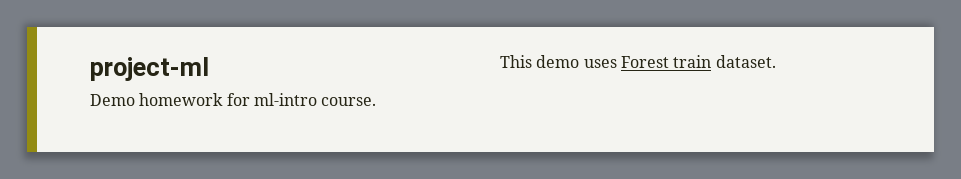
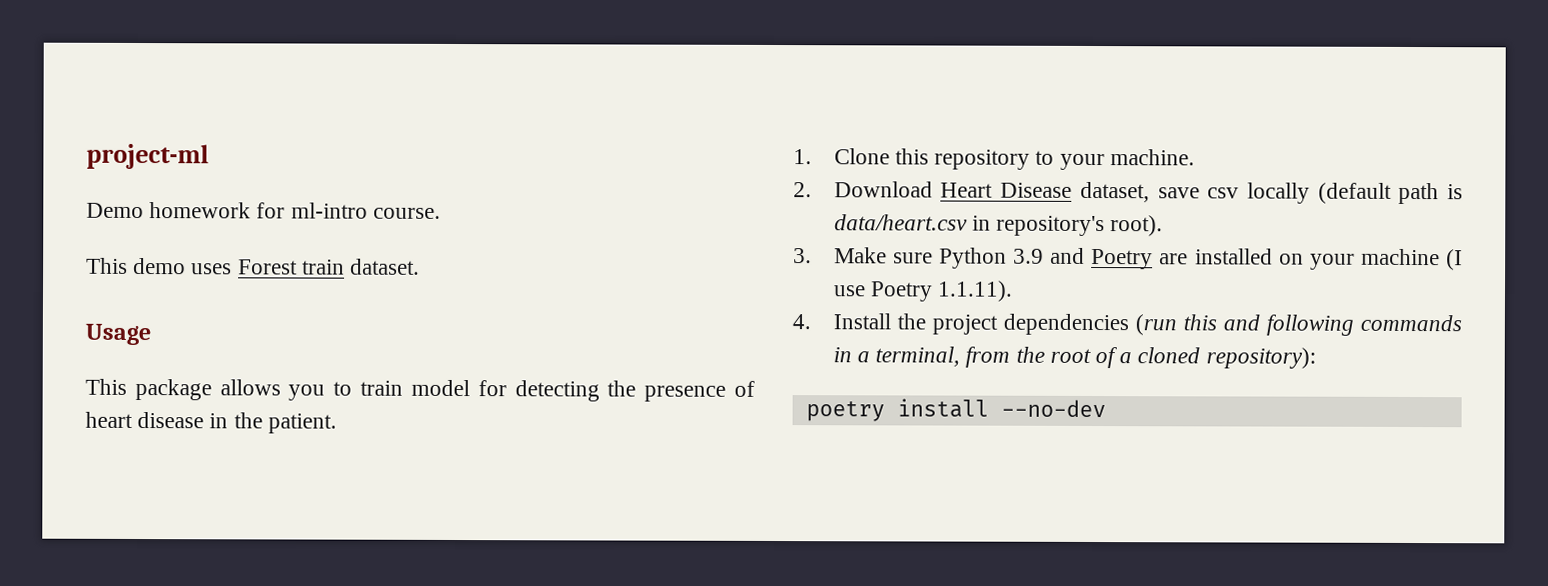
+ Usage
+ This package allows you to train model for detecting the presence of heart disease in the patient.
+ 1. Clone this repository to your machine.
+ 2. Download Heart Disease dataset, save csv locally (default path is data/heart.csv in repository's root).
+ 3. Make sure Python 3.9 and Poetry are installed on your machine (I use Poetry 1.1.11).
+ 4. Install the project dependencies (run this and following commands in a terminal, from the root of a cloned repository):
+ poetry install --no-dev

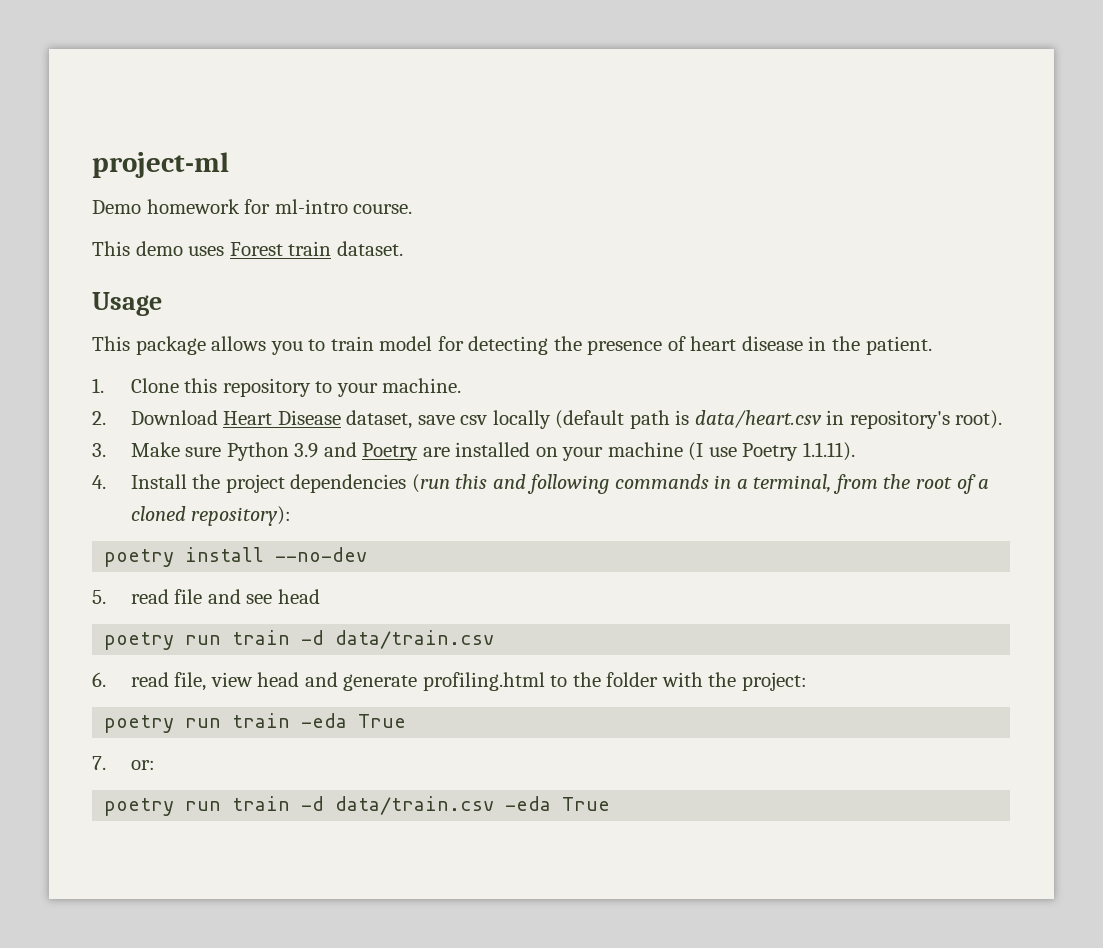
+ 5. read file and see head
+ poetry run train -d data/train.csv
+ 6. read file, view head and generate profiling.html to the folder with the project:
+ poetry run train -eda True
+ 7. or:
+ poetry run train -d data/train.csv -eda True

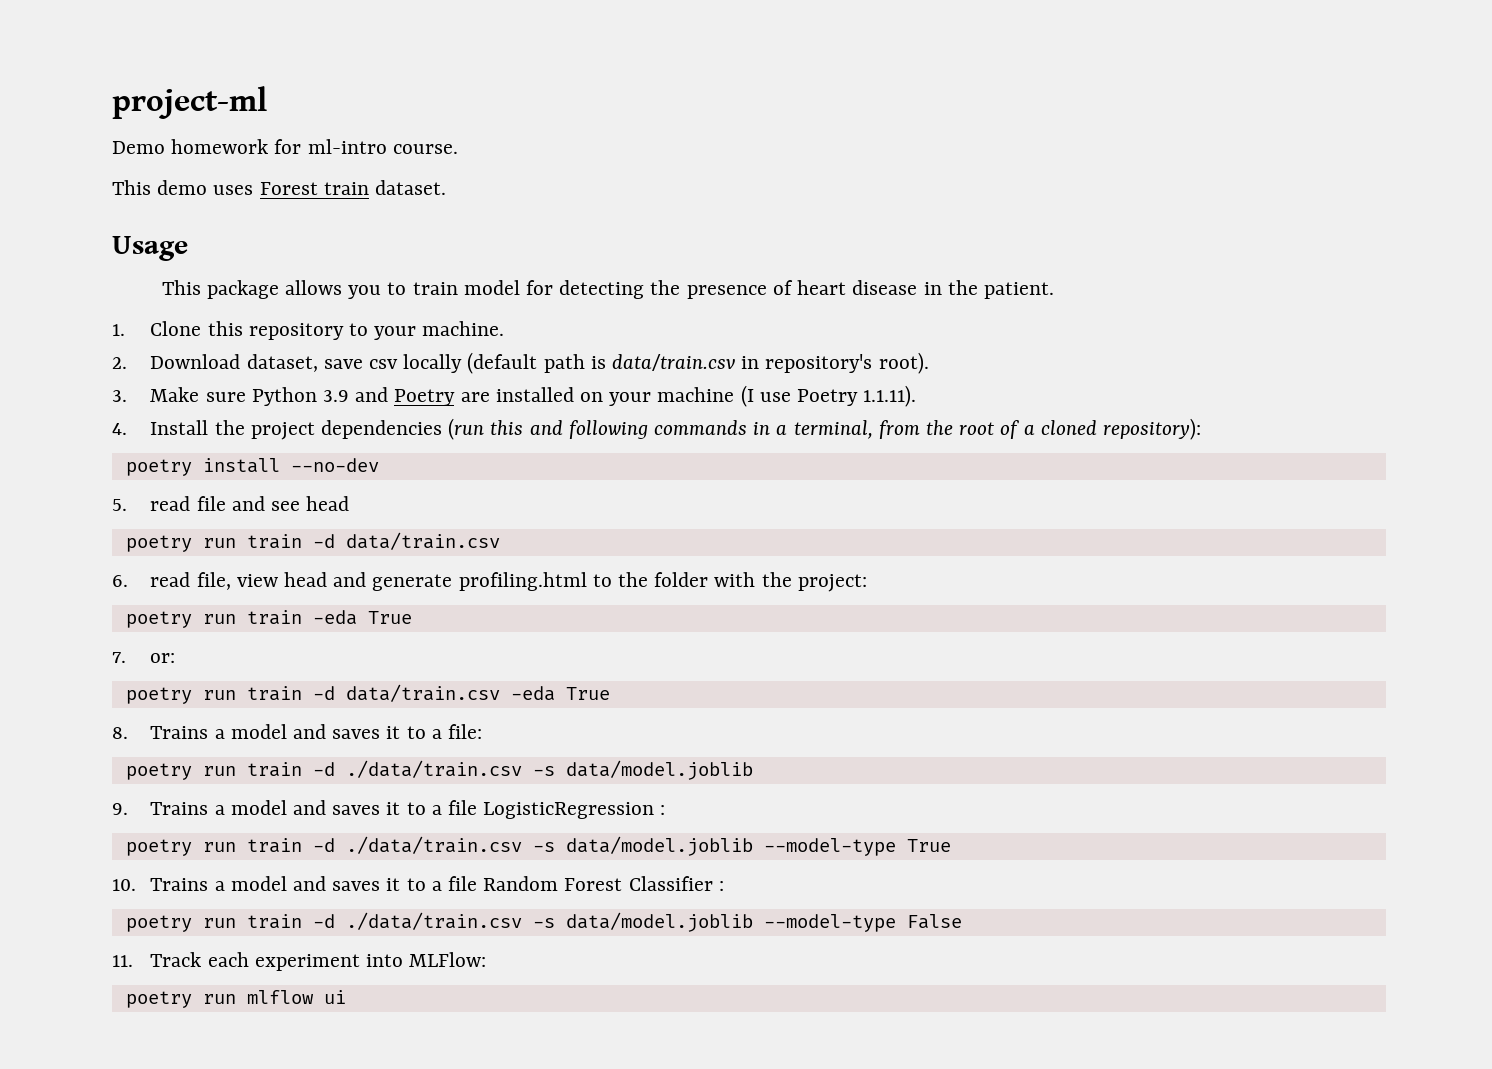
- 2. Download Heart Disease dataset, save csv locally (default path is data/heart.csv in repository's root).
+ 2. Download dataset, save csv locally (default path is data/train.csv in repository's root).
+ 8. Trains a model and saves it to a file:
+ poetry run train -d ./data/train.csv -s data/model.joblib
+ 9. Trains a model and saves it to a file LogisticRegression :
+ poetry run train -d ./data/train.csv -s data/model.joblib --model-type True
+ 10. Trains a model and saves it to a file Random Forest Classifier :
+ poetry run train -d ./data/train.csv -s data/model.joblib --model-type False
+ 11. Track each experiment into MLFlow:
+ poetry run mlflow ui

